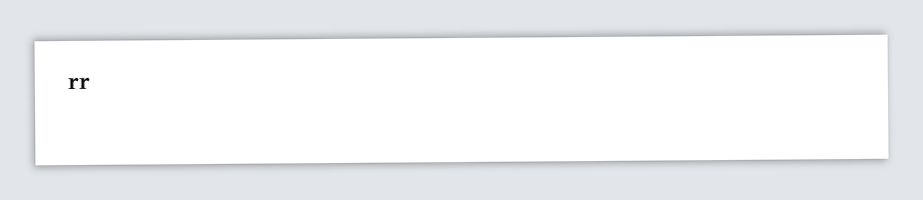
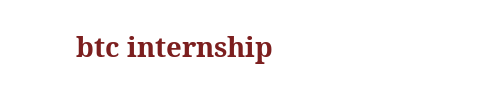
- rr
+ btc internship

